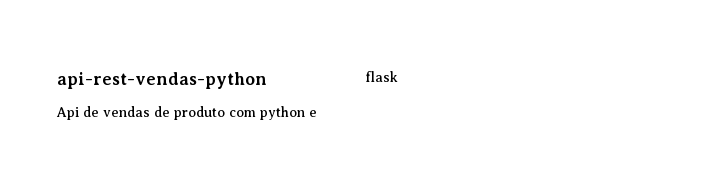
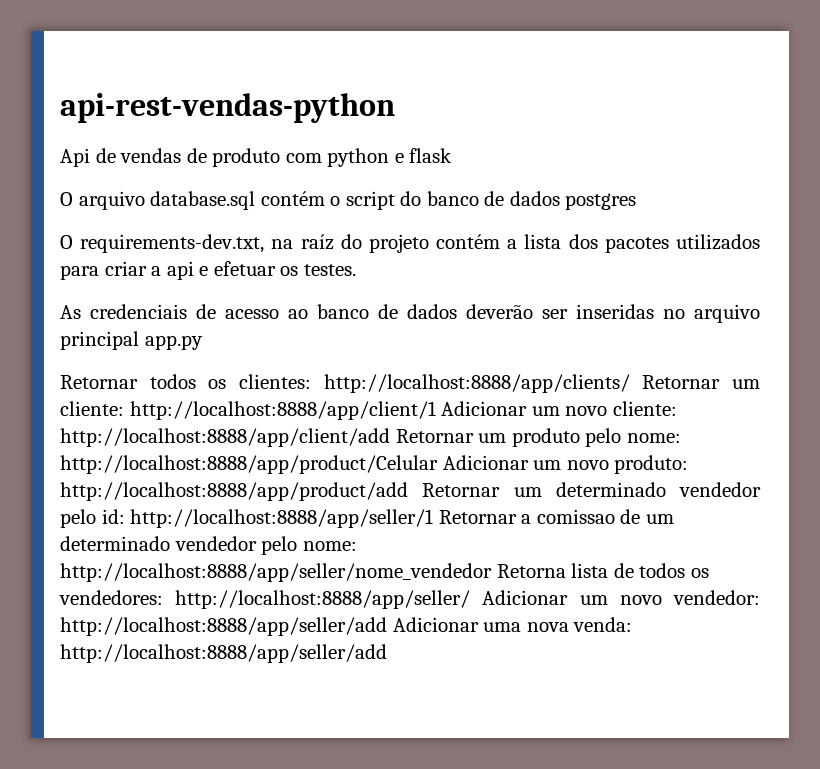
+ O arquivo database.sql contém o script do banco de dados postgres
+ O requirements-dev.txt, na raíz do projeto contém a lista dos pacotes utilizados para criar a api e efetuar os testes.
+ As credenciais de acesso ao banco de dados deverão ser inseridas no arquivo principal app.py
+ Retornar todos os clientes: http://localhost:8888/app/clients/ Retornar um cliente: http://localhost:8888/app/client/1 Adicionar um novo cliente: http://localhost:8888/app/client/add Retornar um produto pelo nome: http://localhost:8888/app/product/Celular Adicionar um novo produto: http://localhost:8888/app/product/add Retornar um determinado vendedor pelo id: http://localhost:8888/app/seller/1 Retornar a comissao de um determinado vendedor pelo nome: http://localhost:8888/app/seller/nome_vendedor Retorna lista de todos os vendedores: http://localhost:8888/app/seller/ Adicionar um novo vendedor: http://localhost:8888/app/seller/add Adicionar uma nova venda: http://localhost:8888/app/seller/add

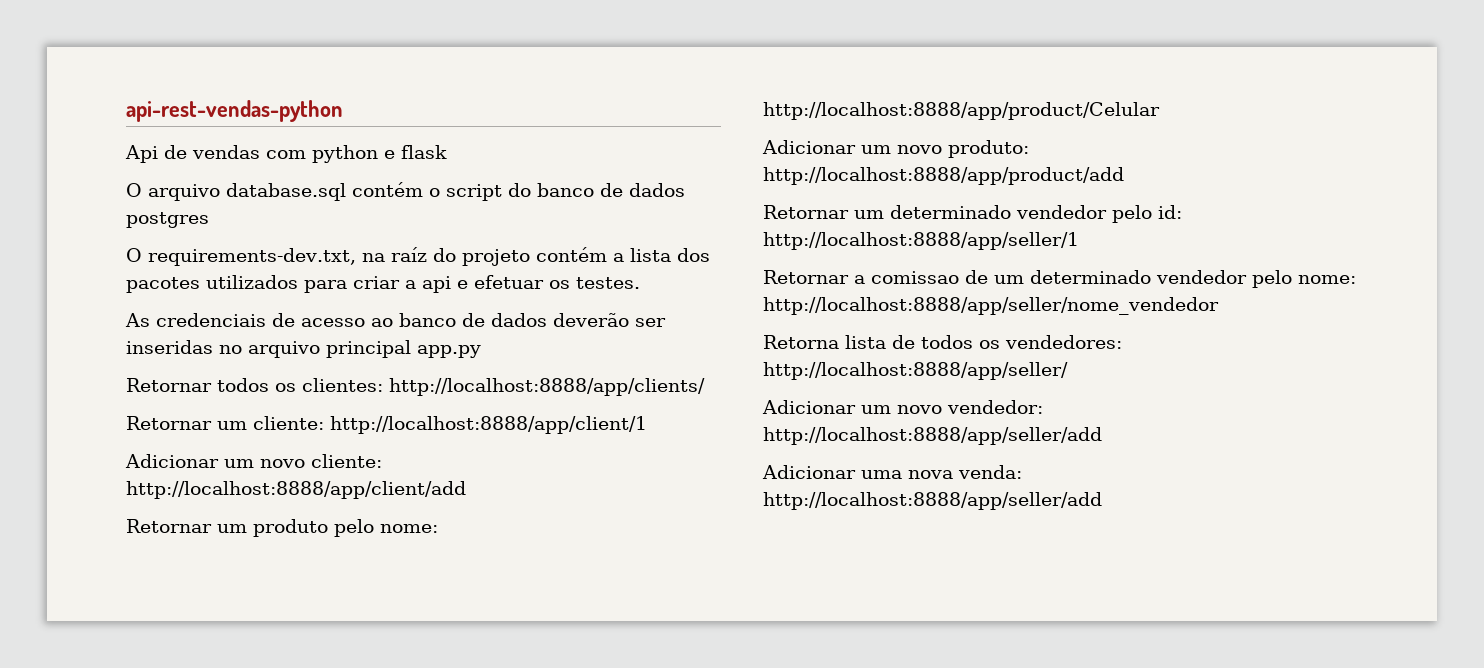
- Api de vendas de produto com python e flask
+ Api de vendas com python e flask
- Retornar todos os clientes: http://localhost:8888/app/clients/ Retornar um cliente: http://localhost:8888/app/client/1 Adicionar um novo cliente: http://localhost:8888/app/client/add Retornar um produto pelo nome: http://localhost:8888/app/product/Celular Adicionar um novo produto: http://localhost:8888/app/product/add Retornar um determinado vendedor pelo id: http://localhost:8888/app/seller/1 Retornar a comissao de um determinado vendedor pelo nome: http://localhost:8888/app/seller/nome_vendedor Retorna lista de todos os vendedores: http://localhost:8888/app/seller/ Adicionar um novo vendedor: http://localhost:8888/app/seller/add Adicionar uma nova venda: http://localhost:8888/app/seller/add
+ Retornar todos os clientes: http://localhost:8888/app/clients/
+ Retornar um cliente: http://localhost:8888/app/client/1
+ Adicionar um novo cliente: http://localhost:8888/app/client/add
+ Retornar um produto pelo nome: http://localhost:8888/app/product/Celular
+ Adicionar um novo produto: http://localhost:8888/app/product/add
+ Retornar um determinado vendedor pelo id: http://localhost:8888/app/seller/1
+ Retornar a comissao de um determinado vendedor pelo nome: http://localhost:8888/app/seller/nome_vendedor
+ Retorna lista de todos os vendedores: http://localhost:8888/app/seller/
+ Adicionar um novo vendedor: http://localhost:8888/app/seller/add
+ Adicionar uma nova venda: http://localhost:8888/app/seller/add

